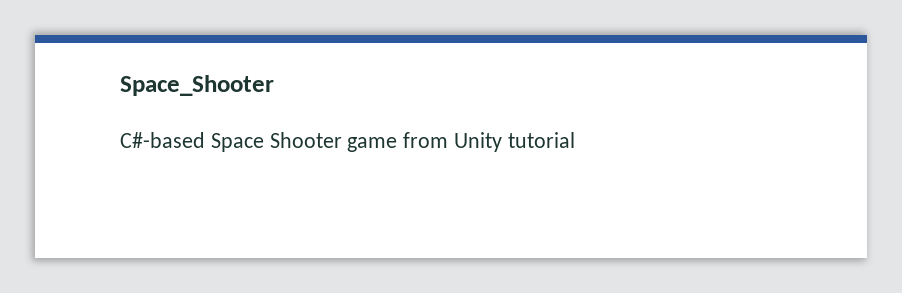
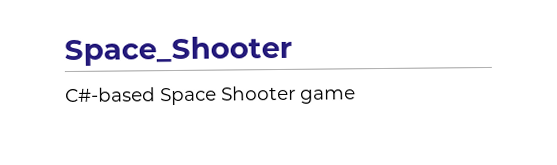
- C#-based Space Shooter game from Unity tutorial
+ C#-based Space Shooter game

